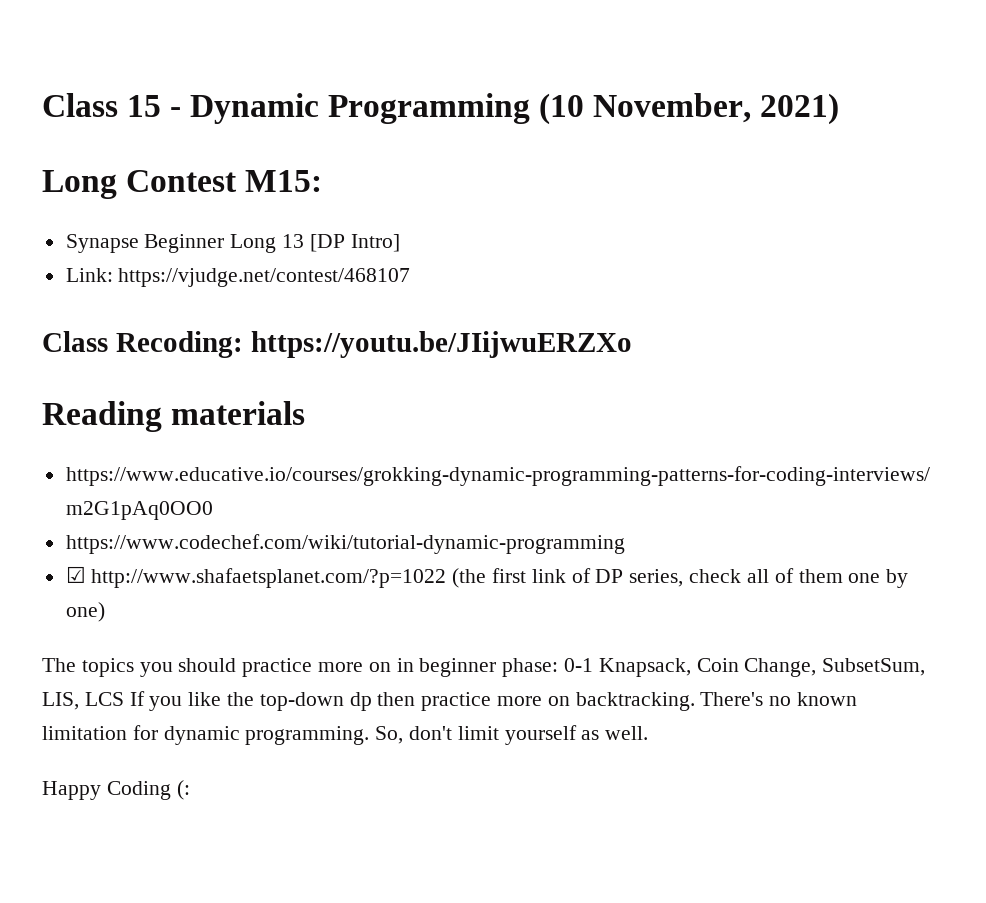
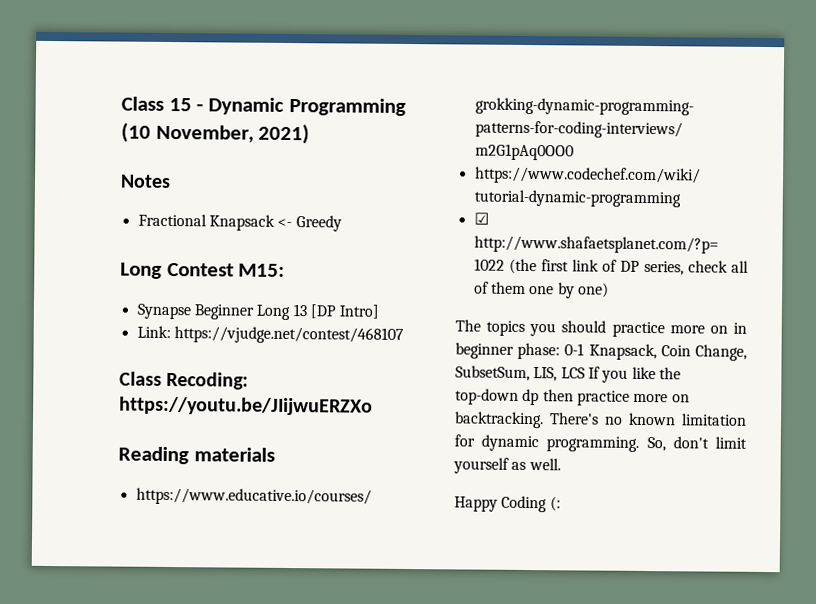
+ Notes
+ Fractional Knapsack <- Greedy

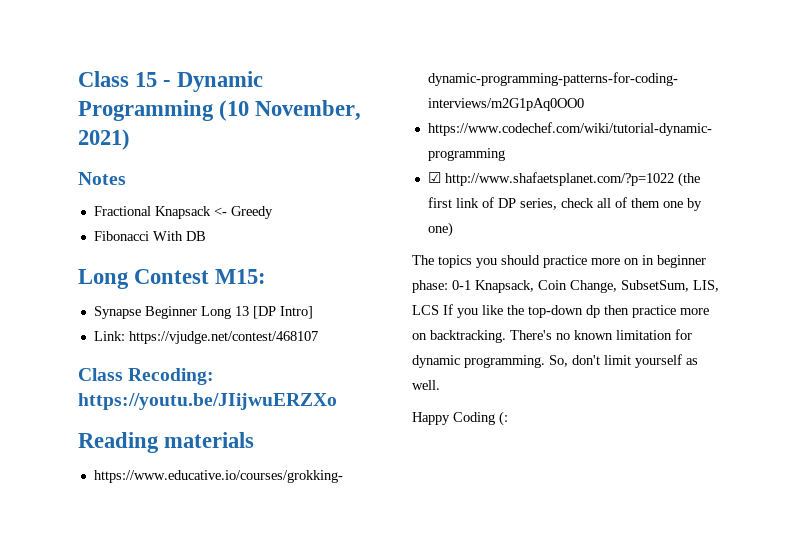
+ Fibonacci With DB

